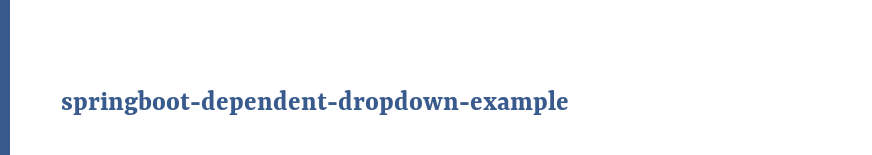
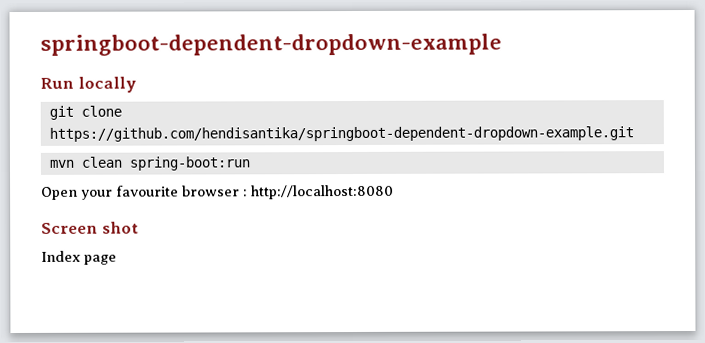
+ Run locally
+ git clone https://github.com/hendisantika/springboot-dependent-dropdown-example.git
+ mvn clean spring-boot:run
+ Open your favourite browser : http://localhost:8080
+ Screen shot
+ Index page

